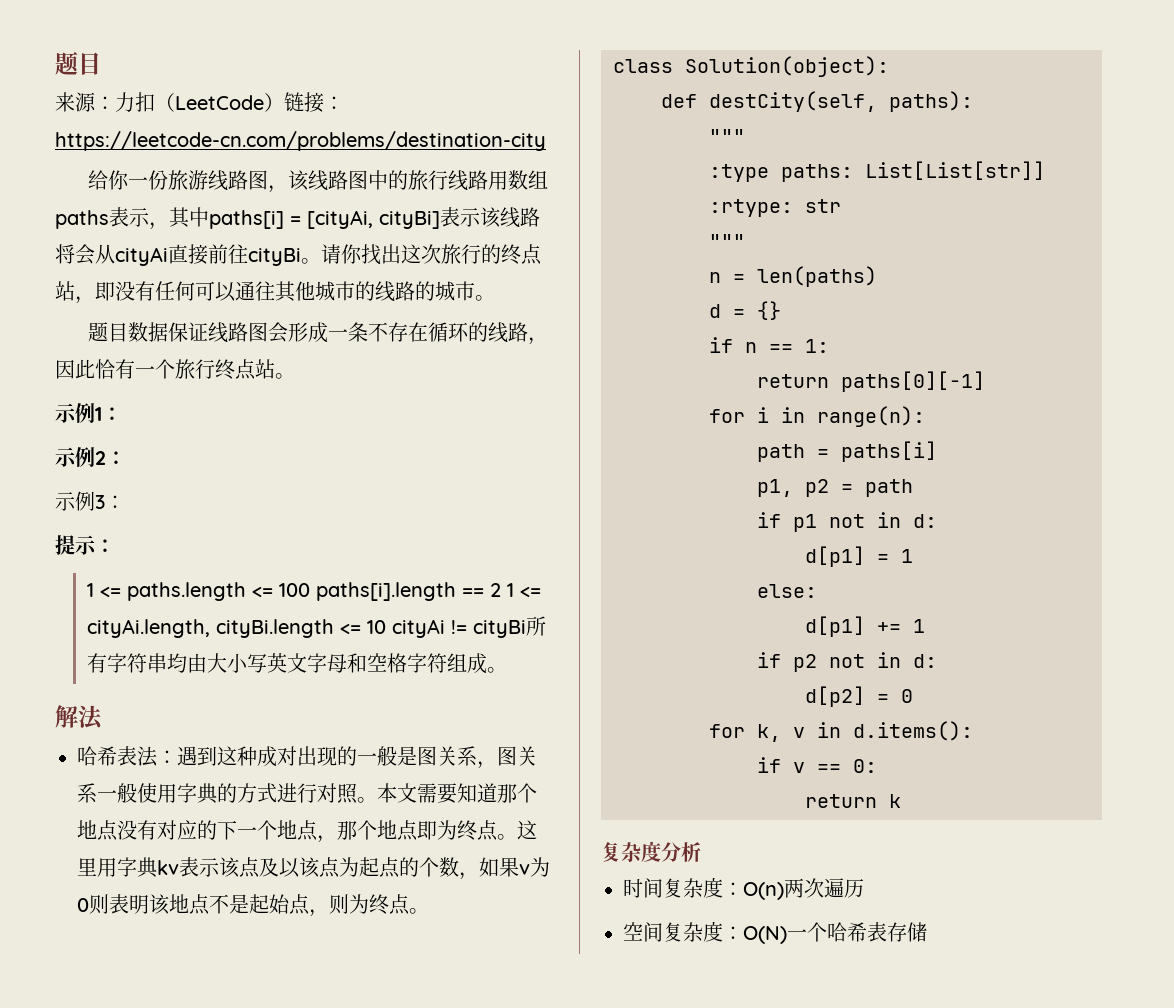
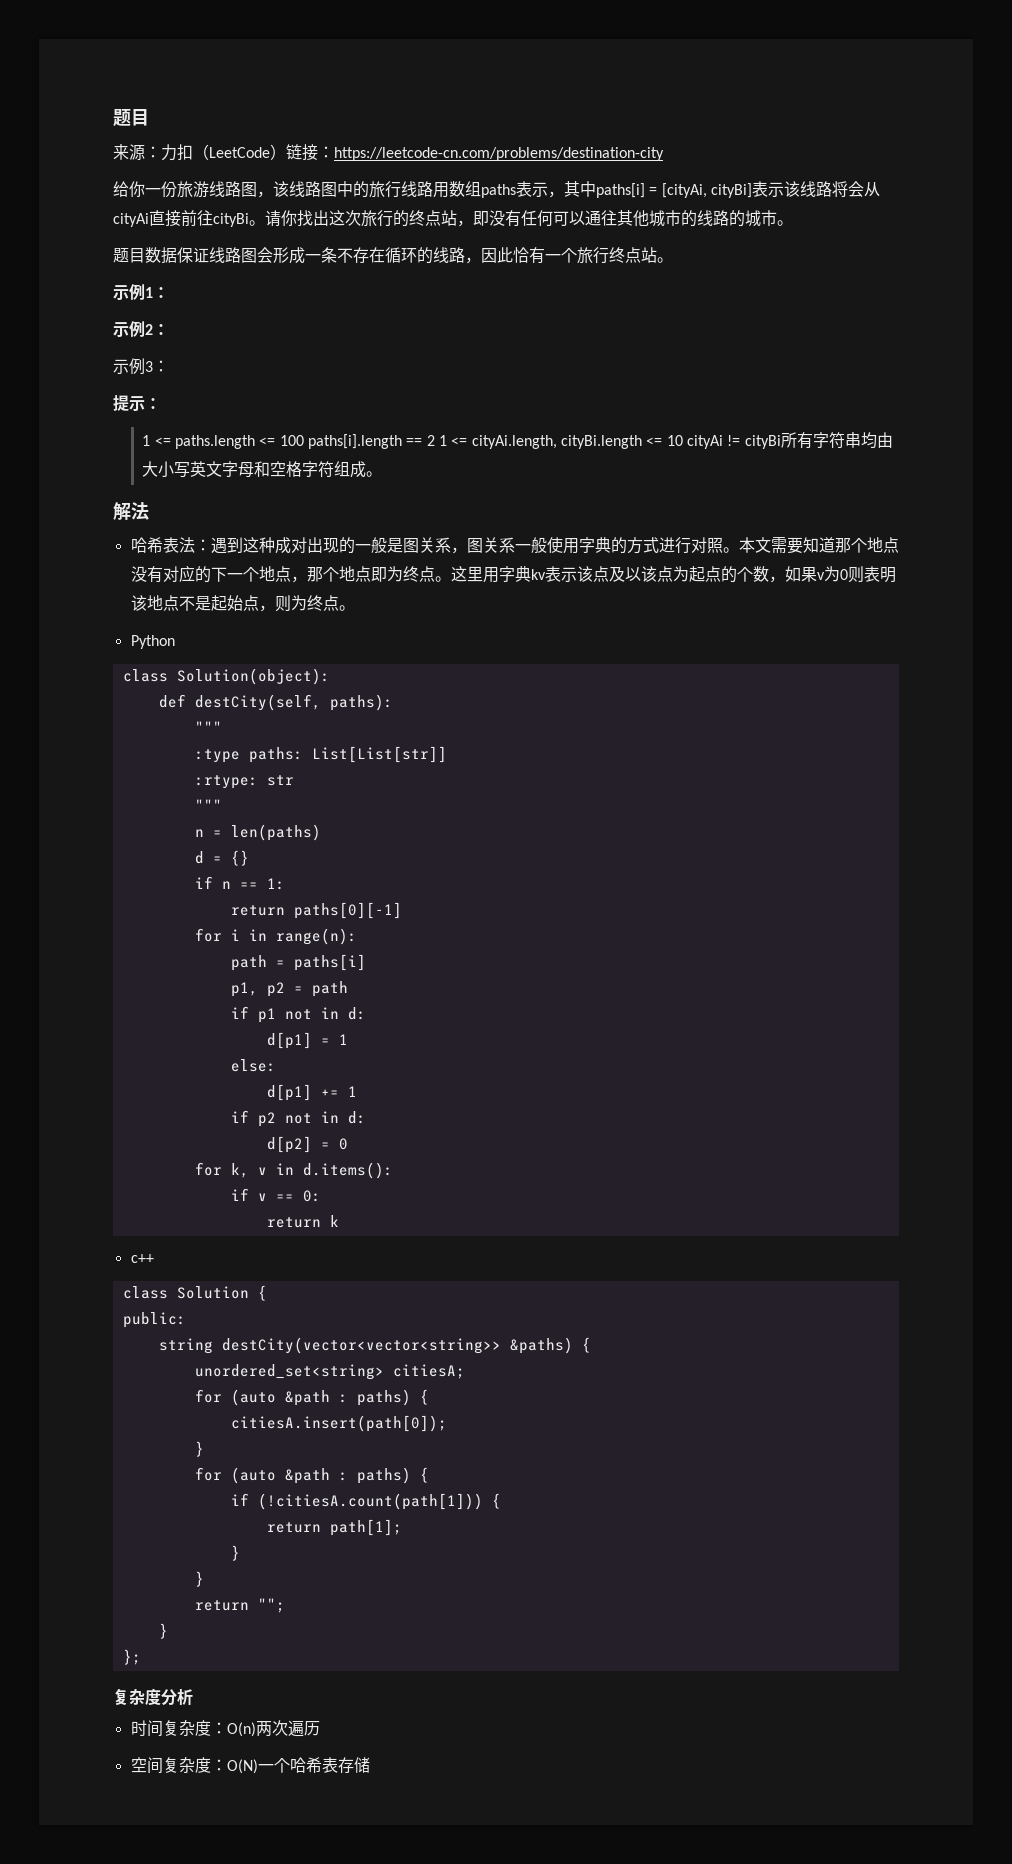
+ Python
+ c++
+ class Solution {
+ public:
+ string destCity(vector<vector<string>> &paths) {
+ unordered_set<string> citiesA;
+ for (auto &path : paths) {
+ citiesA.insert(path[0]);
+ }
+ for (auto &path : paths) {
+ if (!citiesA.count(path[1])) {
+ return path[1];
+ }
+ }
+ return "";
+ }
+ };

